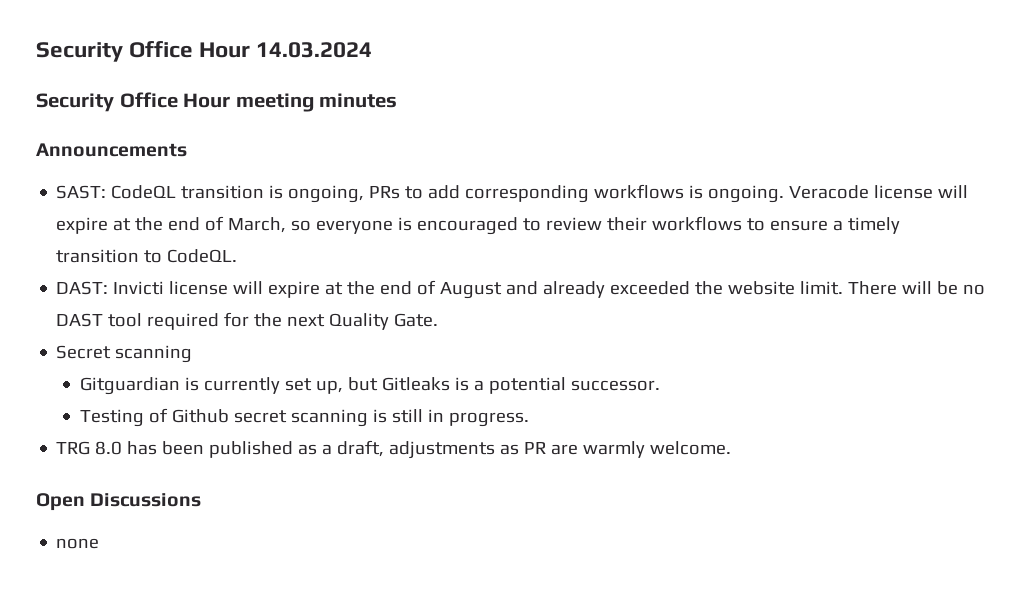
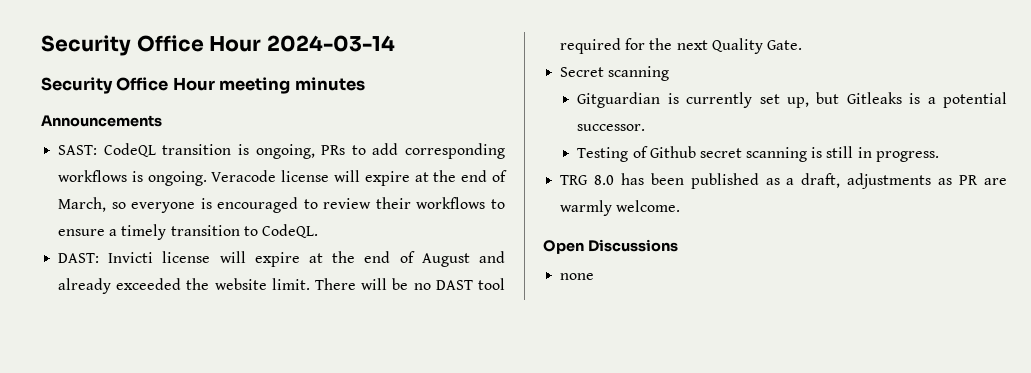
- Security Office Hour 14.03.2024
+ Security Office Hour 2024-03-14

